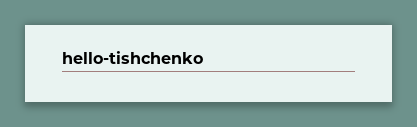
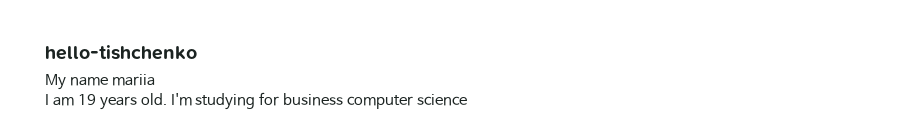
+ My name mariia
+ I am 19 years old. I'm studying for business computer science

